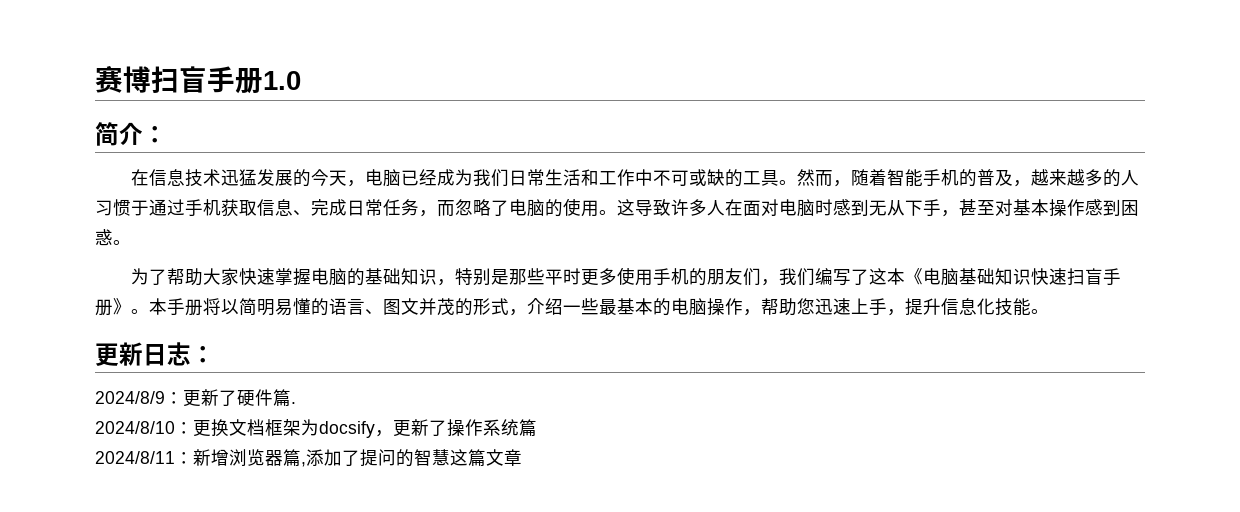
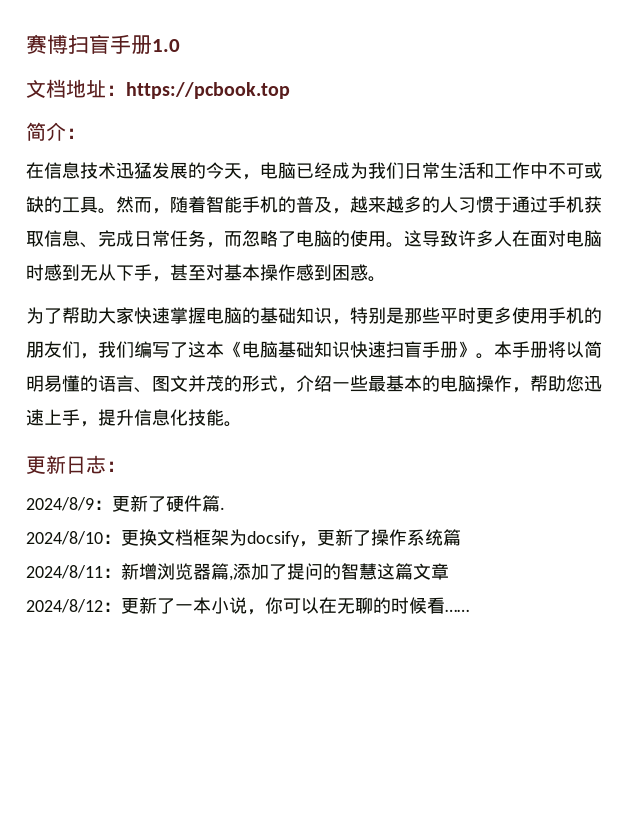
+ 文档地址：https://pcbook.top
+ 2024/8/12：更新了一本小说，你可以在无聊的时候看……

